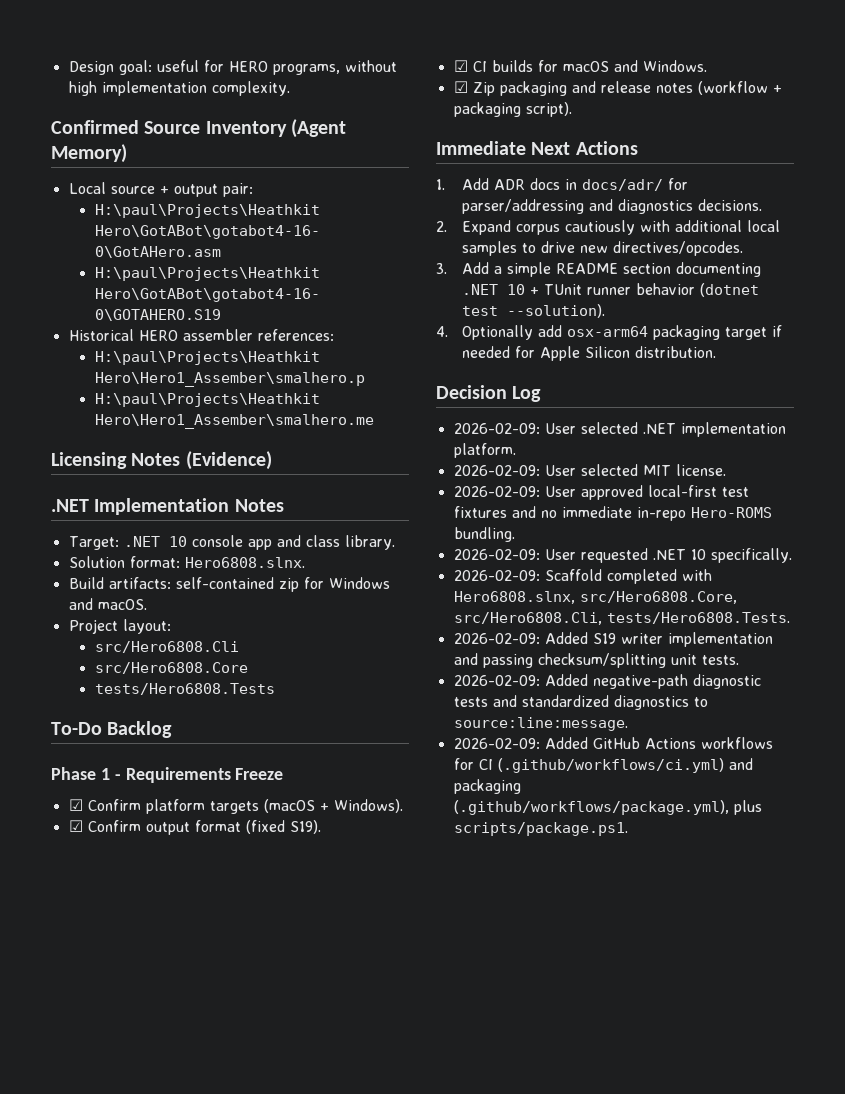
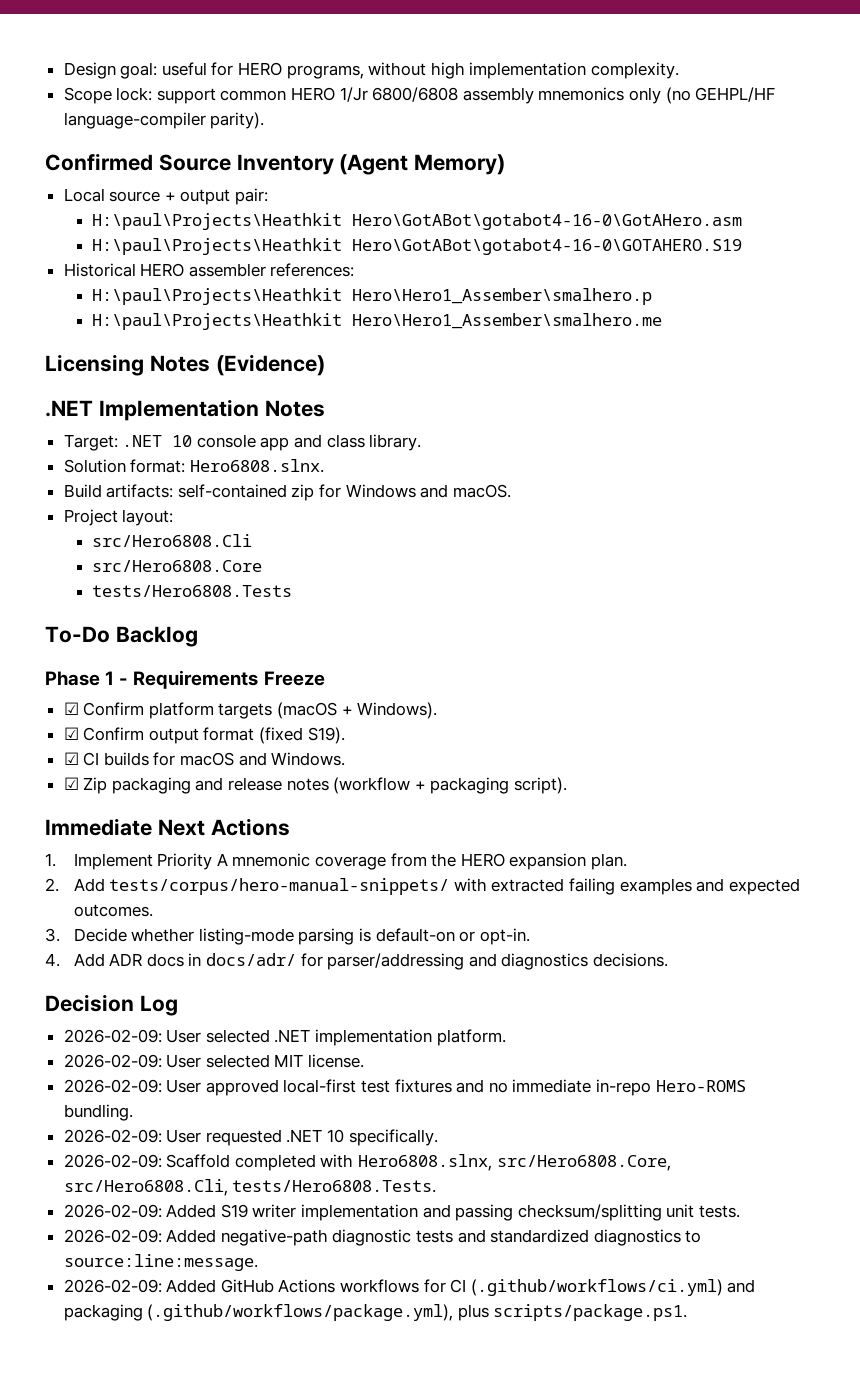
+ Scope lock: support common HERO 1/Jr 6800/6808 assembly mnemonics only (no GEHPL/HF language-compiler parity).
- 1. Add ADR docs in docs/adr/ for parser/addressing and diagnostics decisions.
+ 1. Implement Priority A mnemonic coverage from the HERO expansion plan.
+ 2. Add tests/corpus/hero-manual-snippets/ with extracted failing examples and expected outcomes.
+ 3. Decide whether listing-mode parsing is default-on or opt-in.
+ 4. Add ADR docs in docs/adr/ for parser/addressing and diagnostics decisions.
- 2. Expand corpus cautiously with additional local samples to drive new directives/opcodes.
- 3. Add a simple README section documenting .NET 10 + TUnit runner behavior (dotnet test --solution).
- 4. Optionally add osx-arm64 packaging target if needed for Apple Silicon distribution.

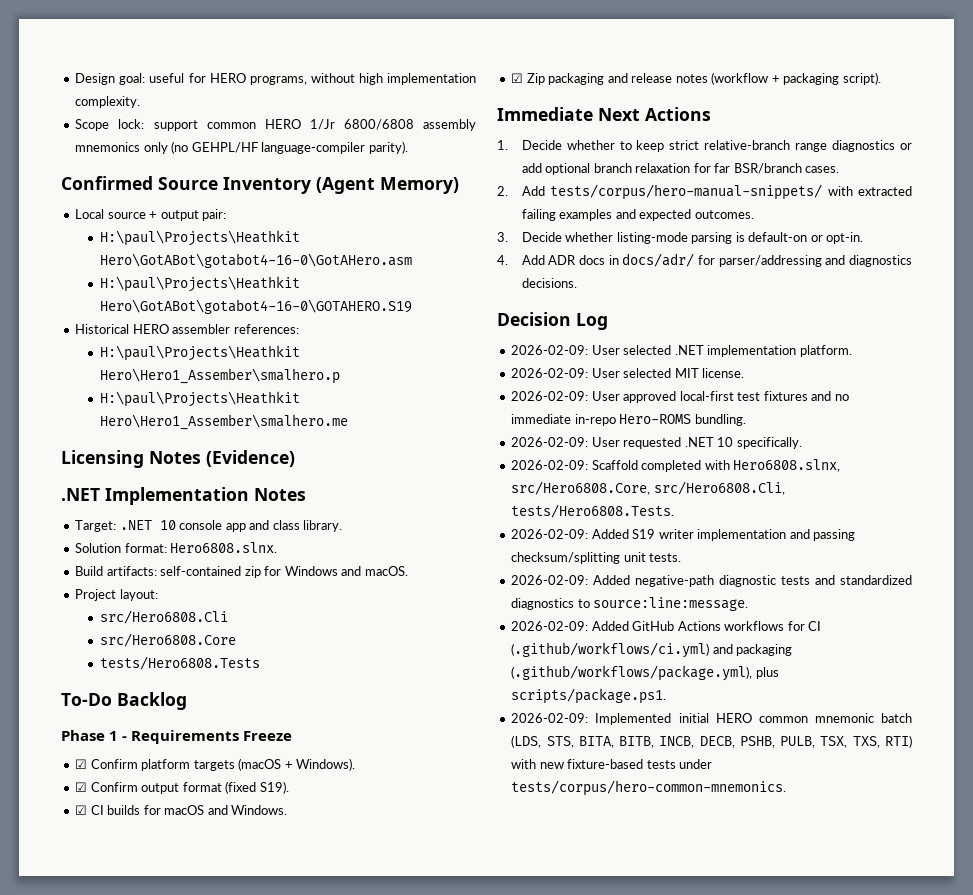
- 1. Implement Priority A mnemonic coverage from the HERO expansion plan.
+ 1. Decide whether to keep strict relative-branch range diagnostics or add optional branch relaxation for far BSR/branch cases.
+ 2026-02-09: Implemented initial HERO common mnemonic batch (LDS, STS, BITA, BITB, INCB, DECB, PSHB, PULB, TSX, TXS, RTI) with new fixture-based tests under tests/corpus/hero-common-mnemonics.

